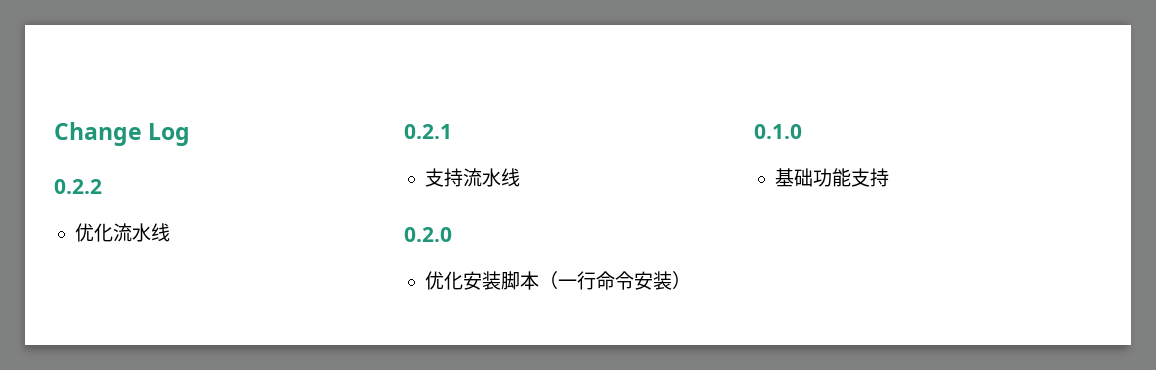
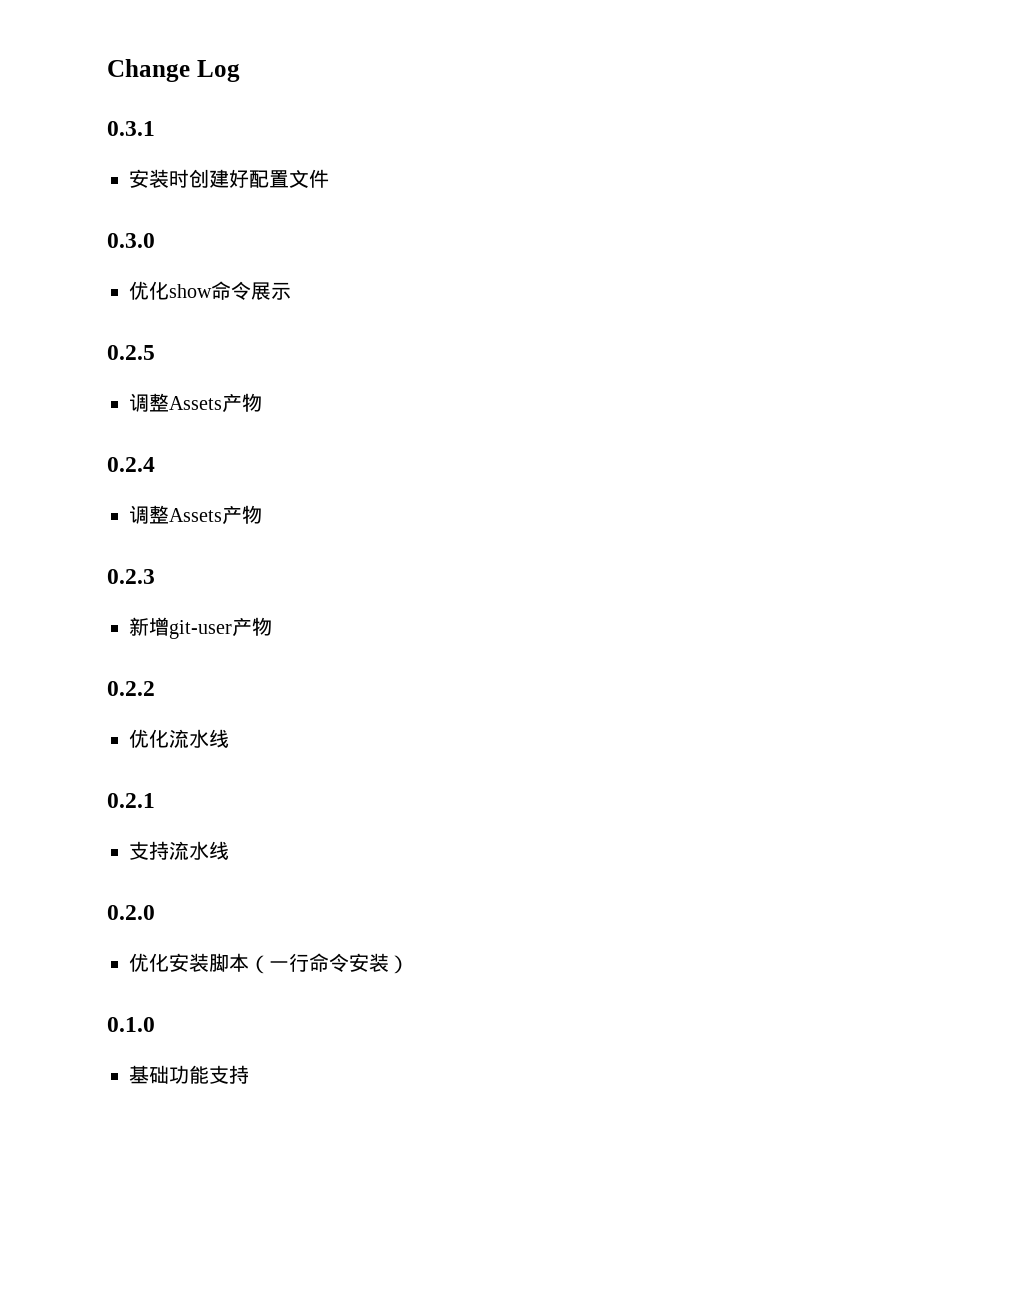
+ 0.3.1
+ 安装时创建好配置文件
+ 0.3.0
+ 优化show命令展示
+ 0.2.5
+ 调整Assets产物
+ 0.2.4
+ 调整Assets产物
+ 0.2.3
+ 新增git-user产物

